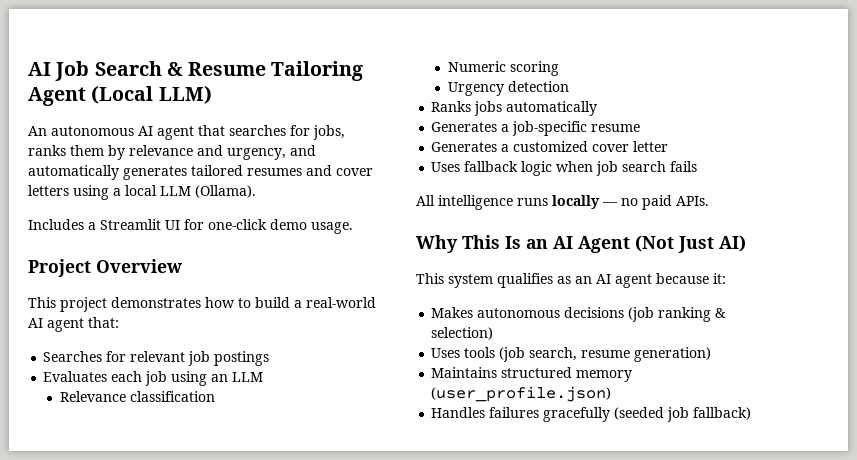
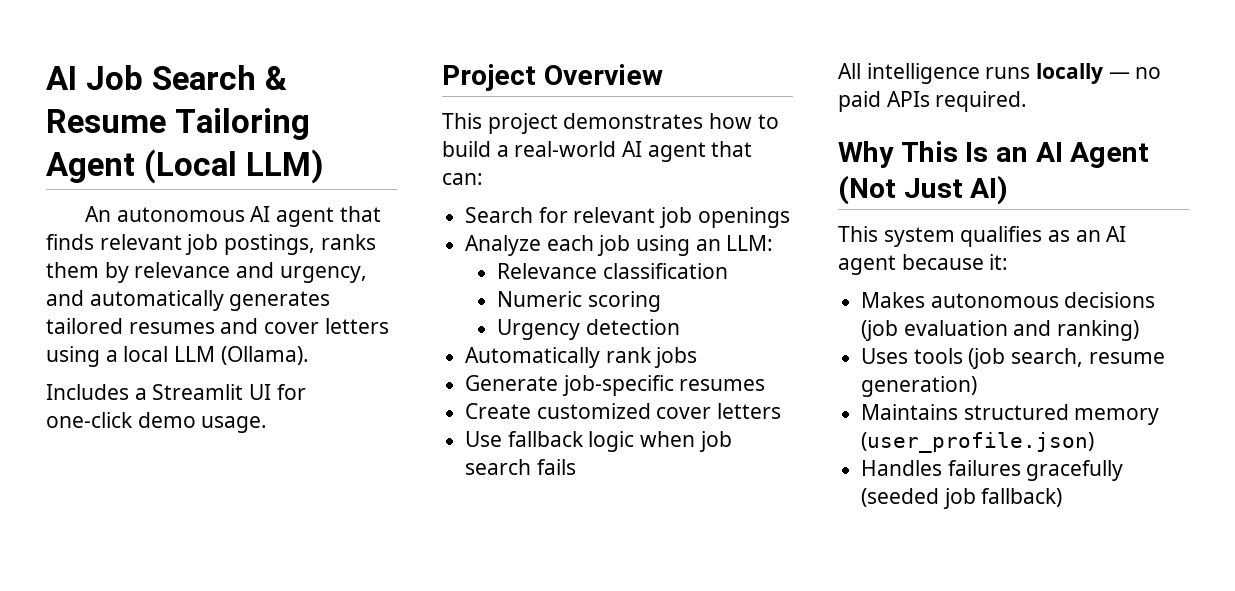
- An autonomous AI agent that searches for jobs, ranks them by relevance and urgency, and automatically generates tailored resumes and cover letters using a local LLM (Ollama).
+ An autonomous AI agent that finds relevant job postings, ranks them by relevance and urgency, and automatically generates tailored resumes and cover letters using a local LLM (Ollama).
- This project demonstrates how to build a real-world AI agent that:
- Searches for relevant job postings
- Evaluates each job using an LLM
+ This project demonstrates how to build a real-world AI agent that can:
+ Search for relevant job openings
+ Analyze each job using an LLM:
- Ranks jobs automatically
- Generates a job-specific resume
- Generates a customized cover letter
- Uses fallback logic when job search fails
+ Automatically rank jobs
+ Generate job-specific resumes
+ Create customized cover letters
+ Use fallback logic when job search fails
- All intelligence runs locally — no paid APIs.
+ All intelligence runs locally — no paid APIs required.
- Makes autonomous decisions (job ranking & selection)
+ Makes autonomous decisions (job evaluation and ranking)

